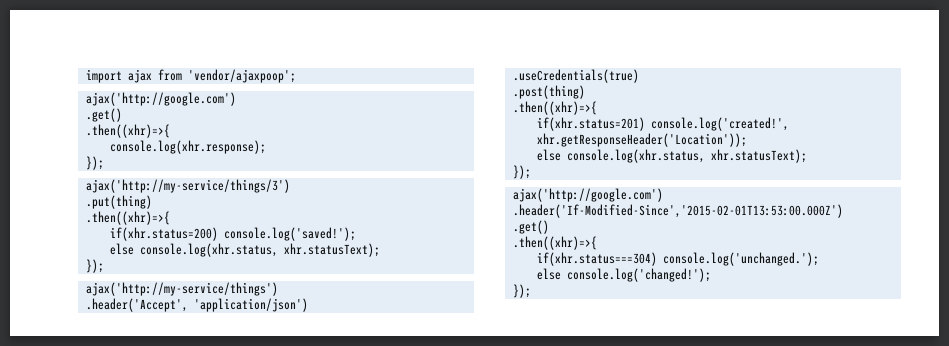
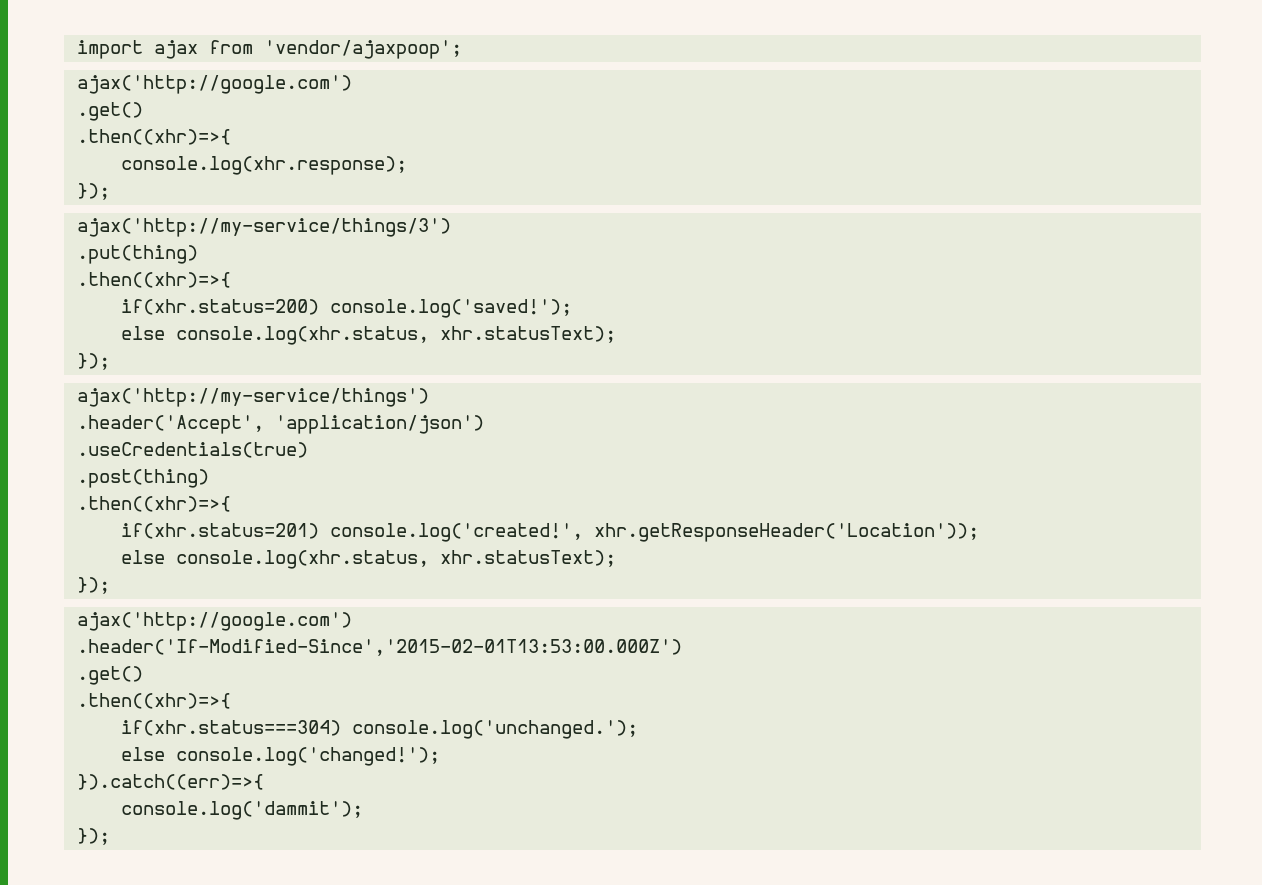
+ }).catch((err)=>{
+ console.log('dammit');

